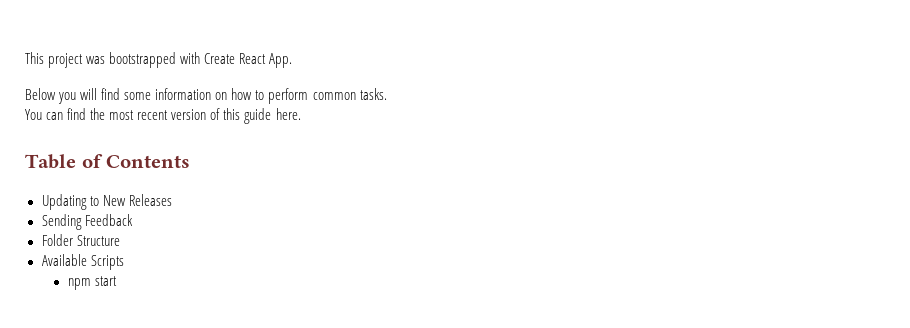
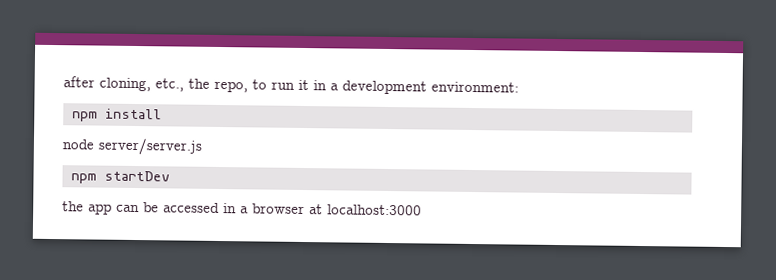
- This project was bootstrapped with Create React App.
- Below you will find some information on how to perform common tasks.
- You can find the most recent version of this guide here.
- Table of Contents
- Updating to New Releases
- Sending Feedback
- Folder Structure
- Available Scripts
- npm start
+ after cloning, etc., the repo, to run it in a development environment:
+ npm install
+ node server/server.js
+ npm startDev
+ the app can be accessed in a browser at localhost:3000

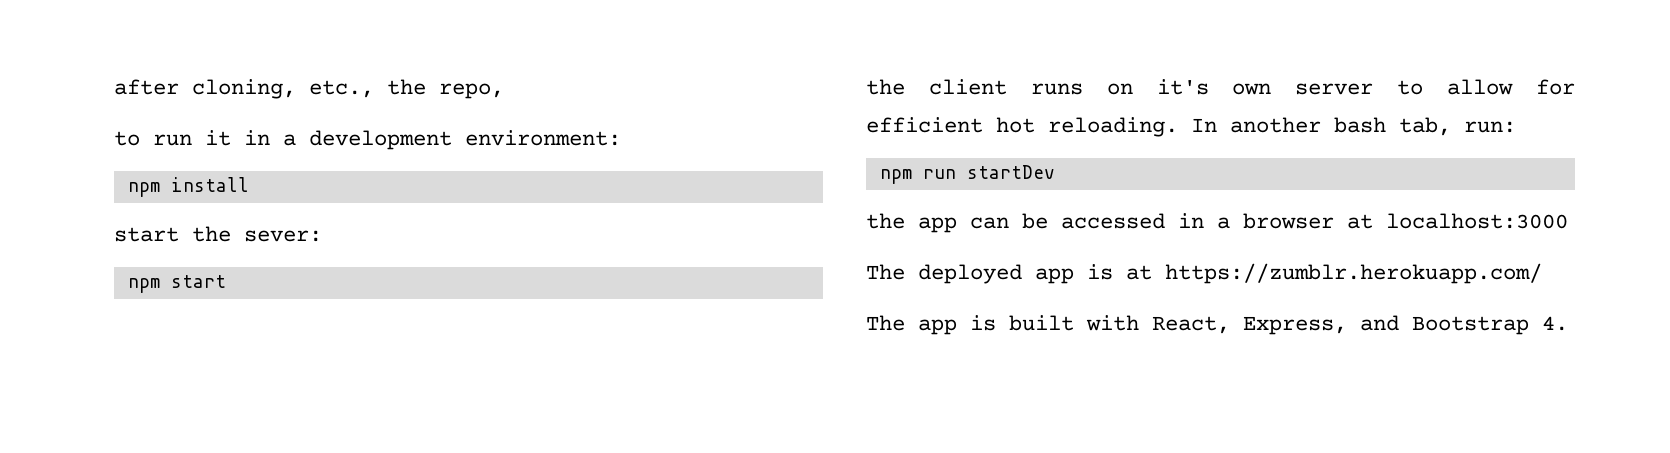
- after cloning, etc., the repo, to run it in a development environment:
+ after cloning, etc., the repo,
+ to run it in a development environment:
- node server/server.js
- npm startDev
+ start the sever:
+ npm start
+ the client runs on it's own server to allow for efficient hot reloading. In another bash tab, run:
+ npm run startDev
+ The deployed app is at https://zumblr.herokuapp.com/
+ The app is built with React, Express, and Bootstrap 4.

